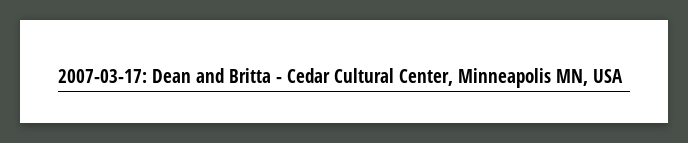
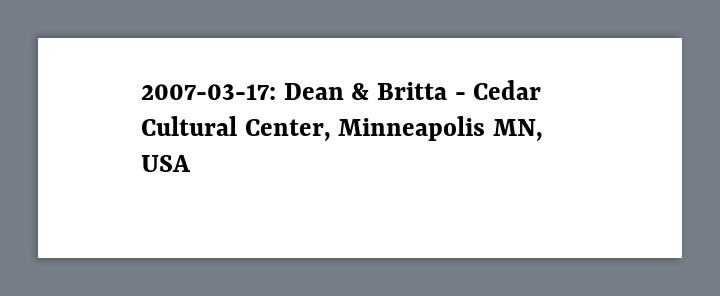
- 2007-03-17: Dean and Britta - Cedar Cultural Center, Minneapolis MN, USA
+ 2007-03-17: Dean & Britta - Cedar Cultural Center, Minneapolis MN, USA

